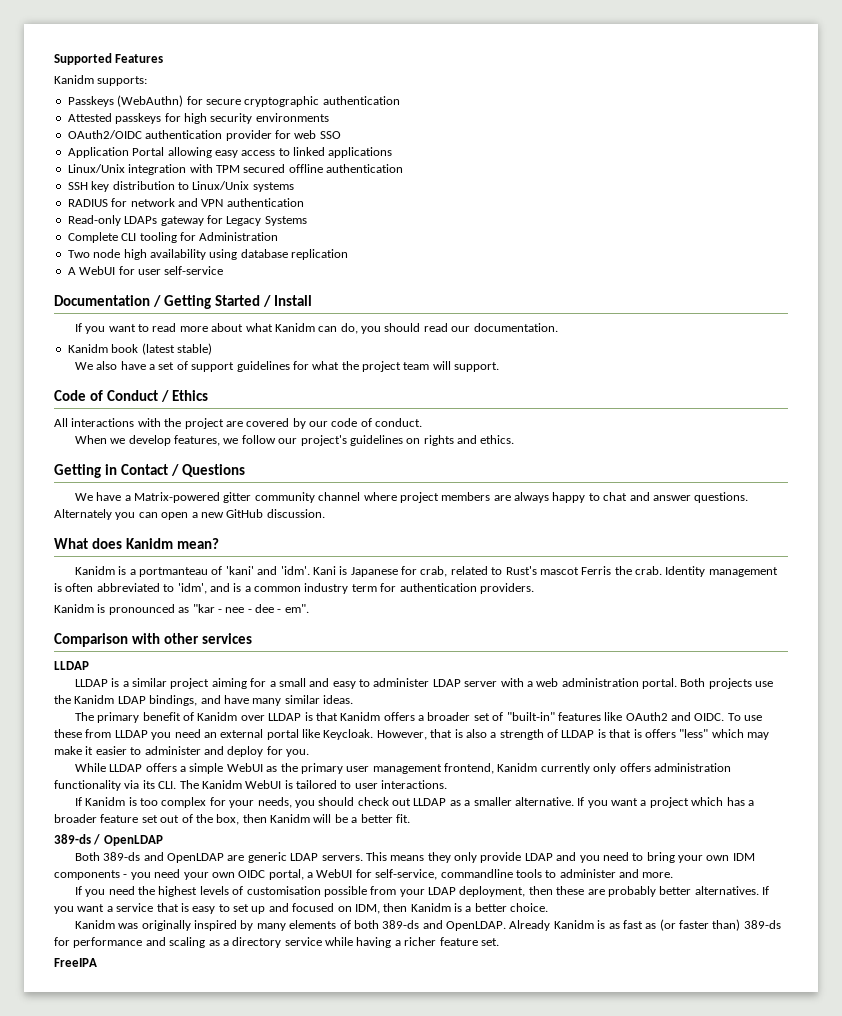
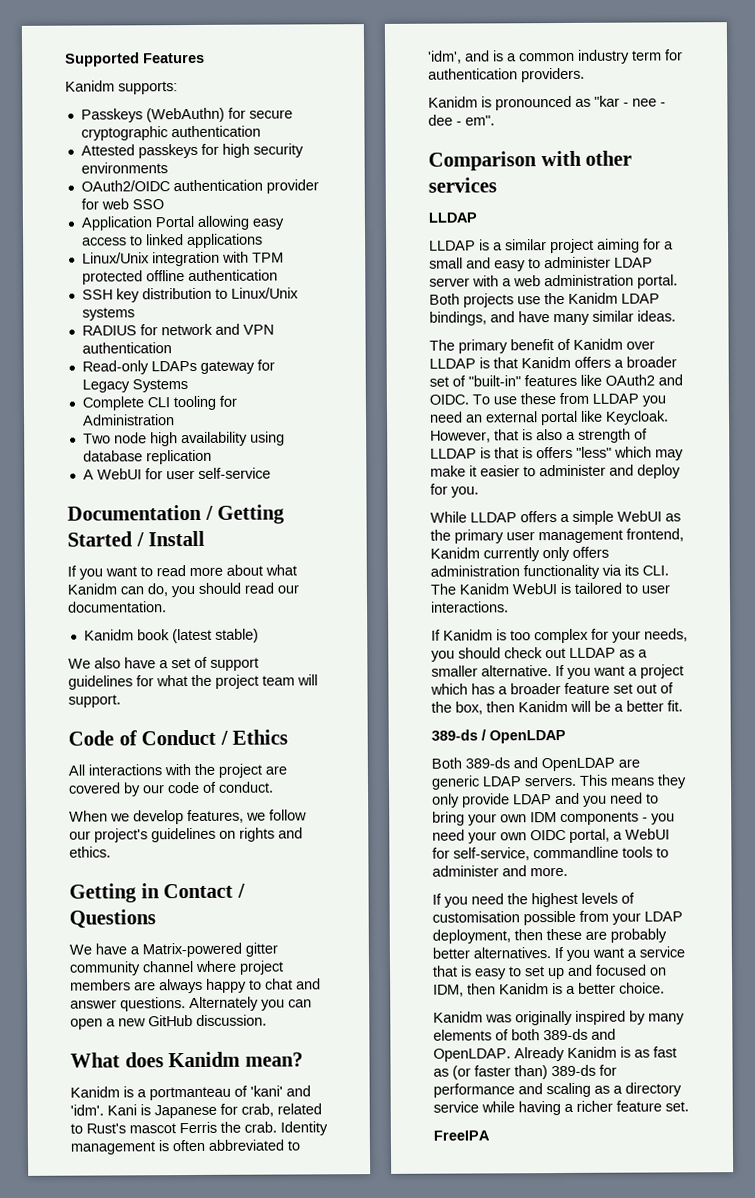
- Linux/Unix integration with TPM secured offline authentication
+ Linux/Unix integration with TPM protected offline authentication

